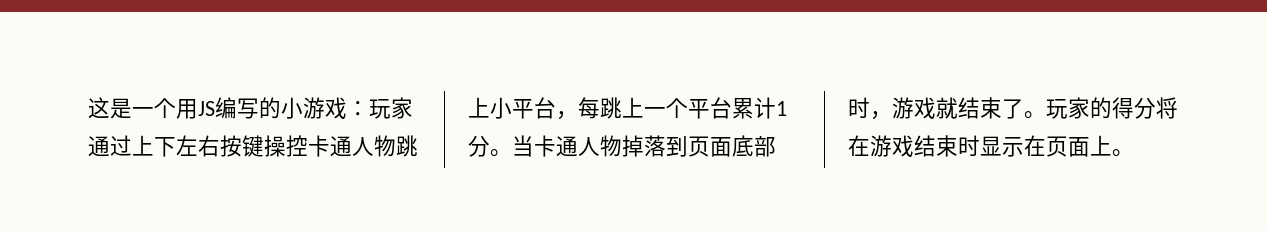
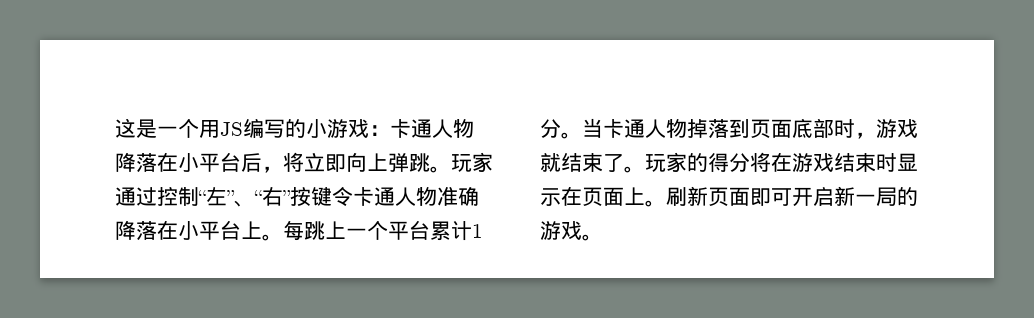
- 这是一个用JS编写的小游戏：玩家通过上下左右按键操控卡通人物跳上小平台，每跳上一个平台累计1分。
+ 这是一个用JS编写的小游戏：卡通人物降落在小平台后，将立即向上弹跳。玩家通过控制“左”、“右”按键令卡通人物准确降落在小平台上。每跳上一个平台累计1分。
+ 刷新页面即可开启新一局的游戏。

